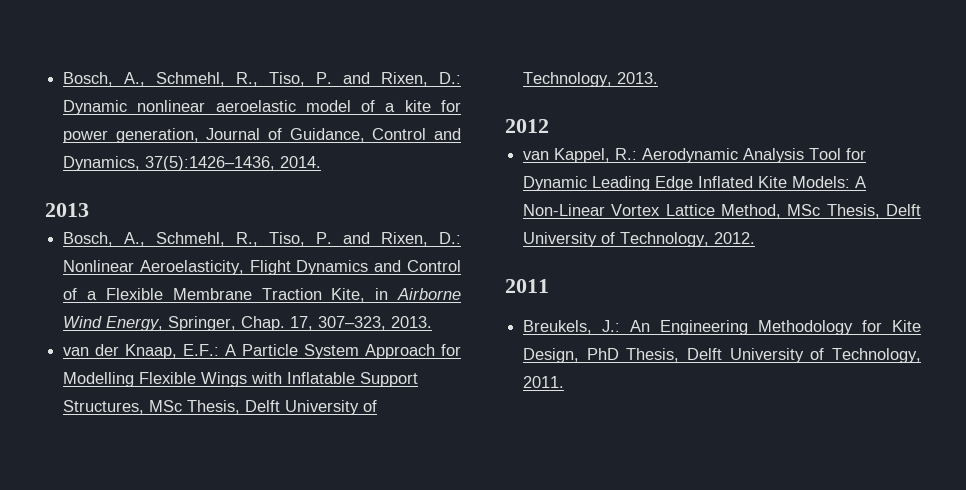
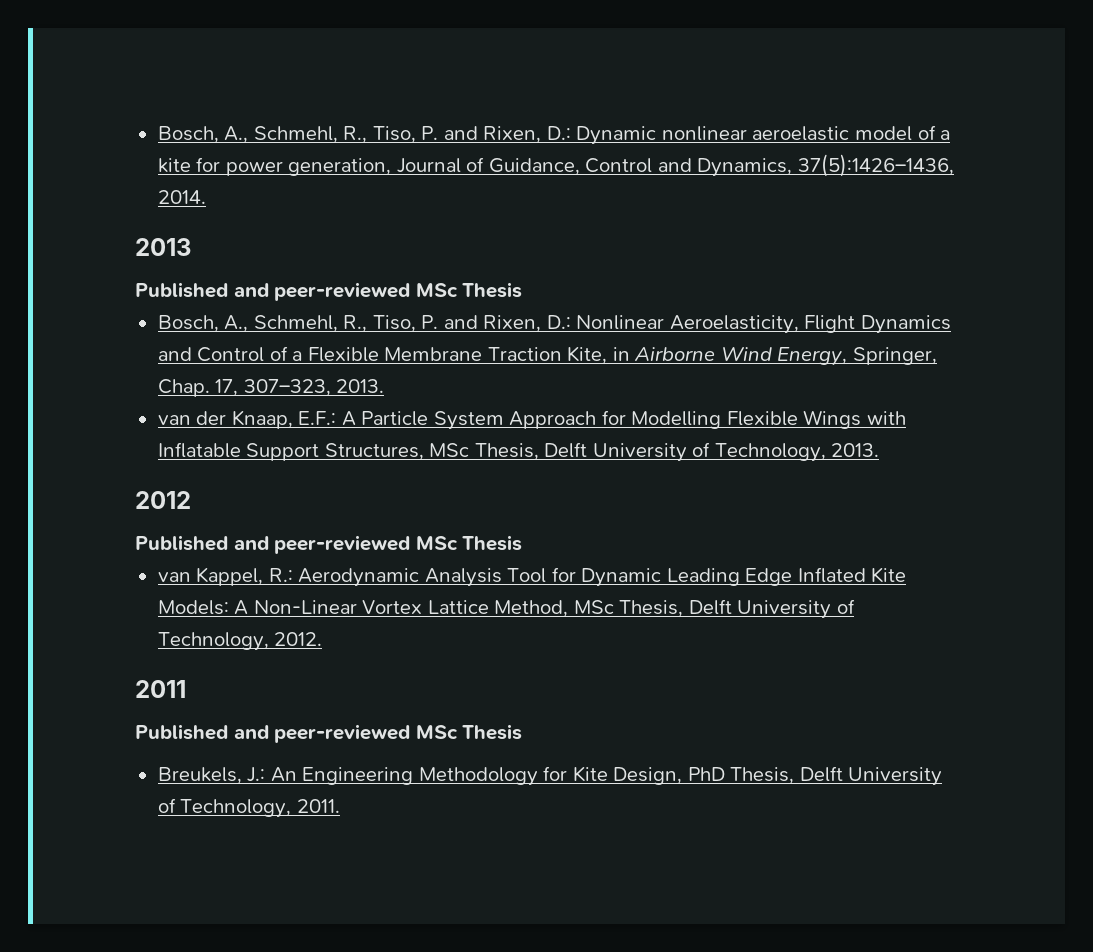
  2013
+ Published and peer-reviewed MSc Thesis
  2012
+ Published and peer-reviewed MSc Thesis
  2011
+ Published and peer-reviewed MSc Thesis

